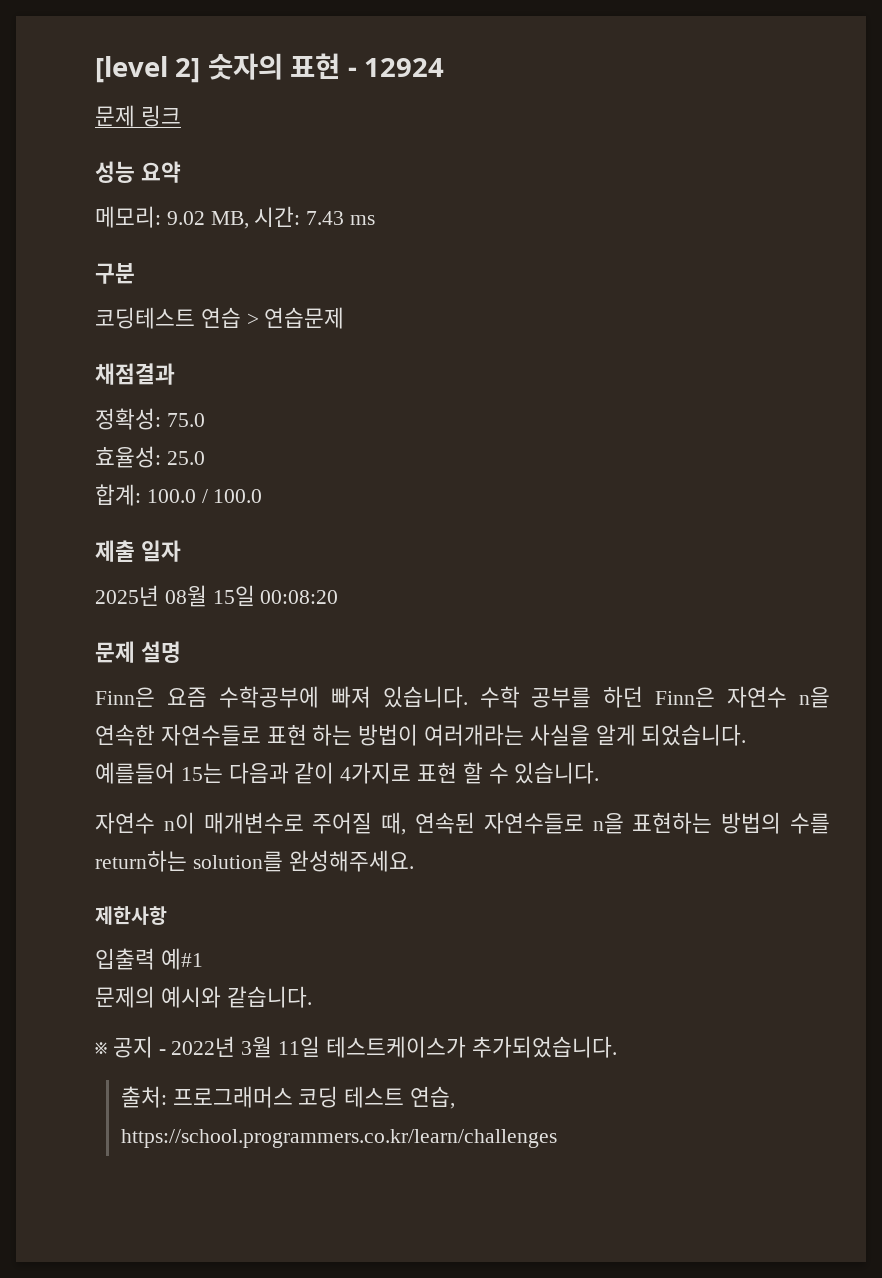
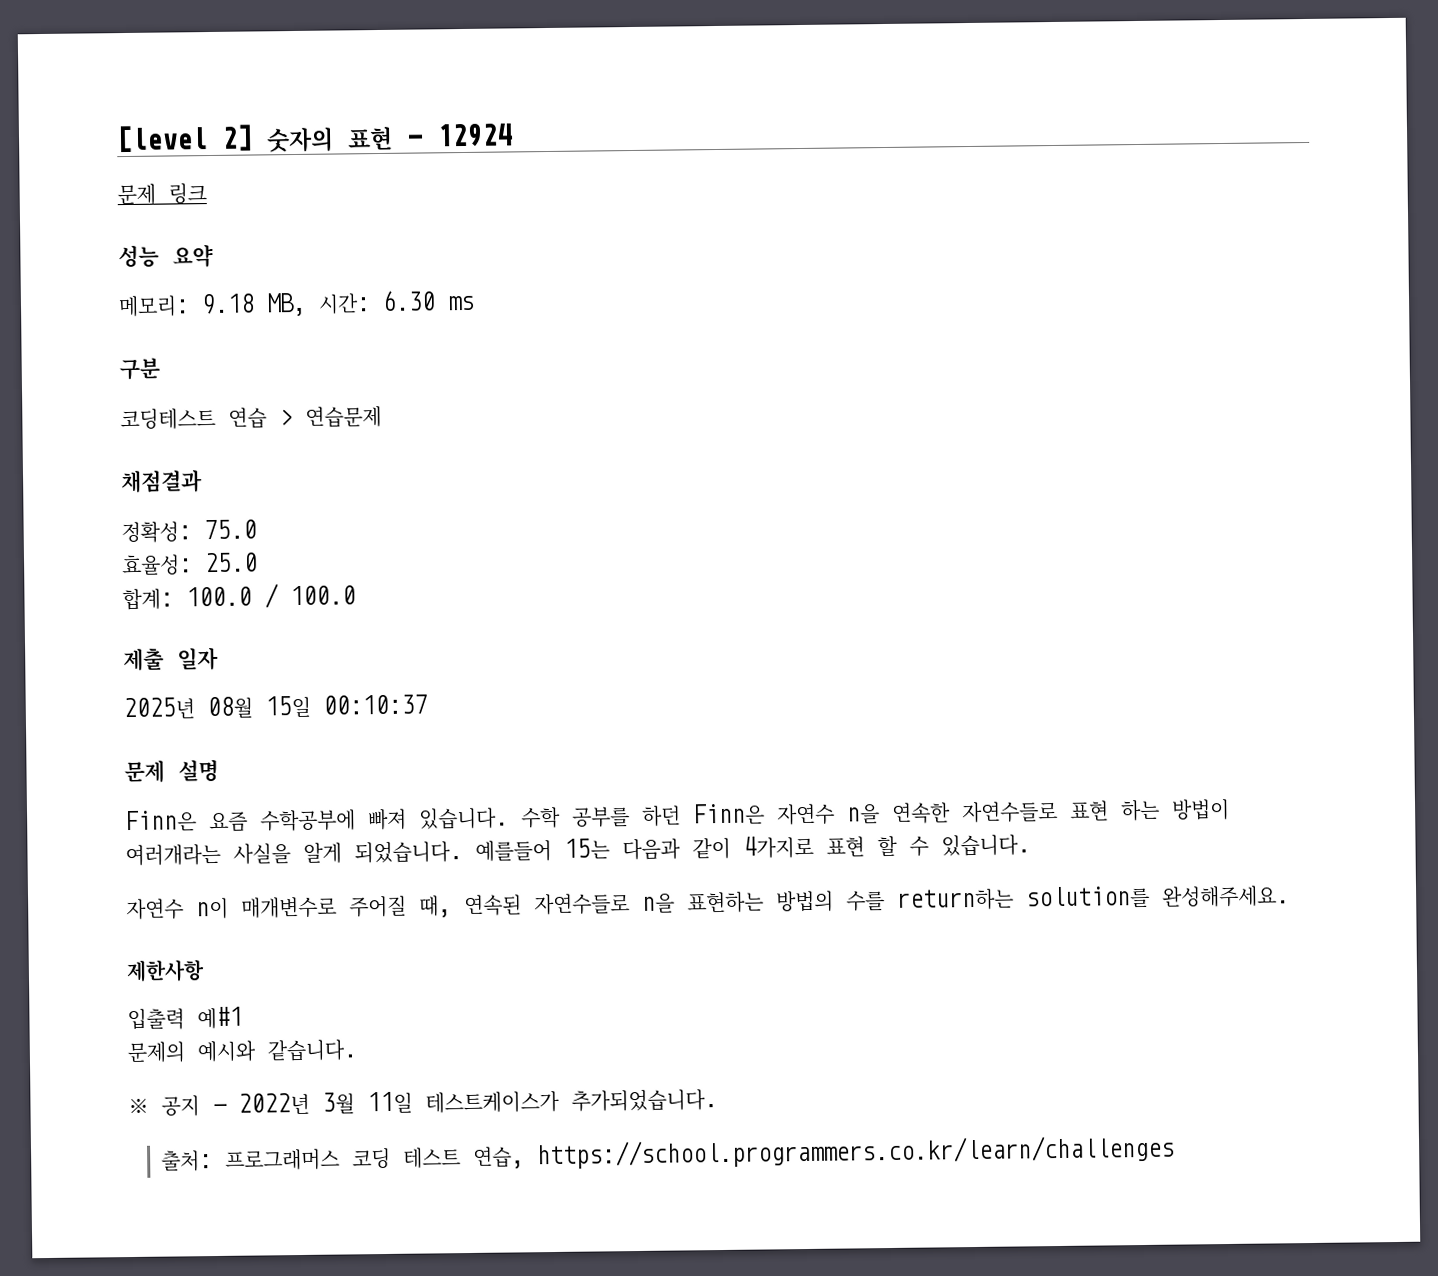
- 메모리: 9.02 MB, 시간: 7.43 ms
+ 메모리: 9.18 MB, 시간: 6.30 ms
- 2025년 08월 15일 00:08:20
+ 2025년 08월 15일 00:10:37

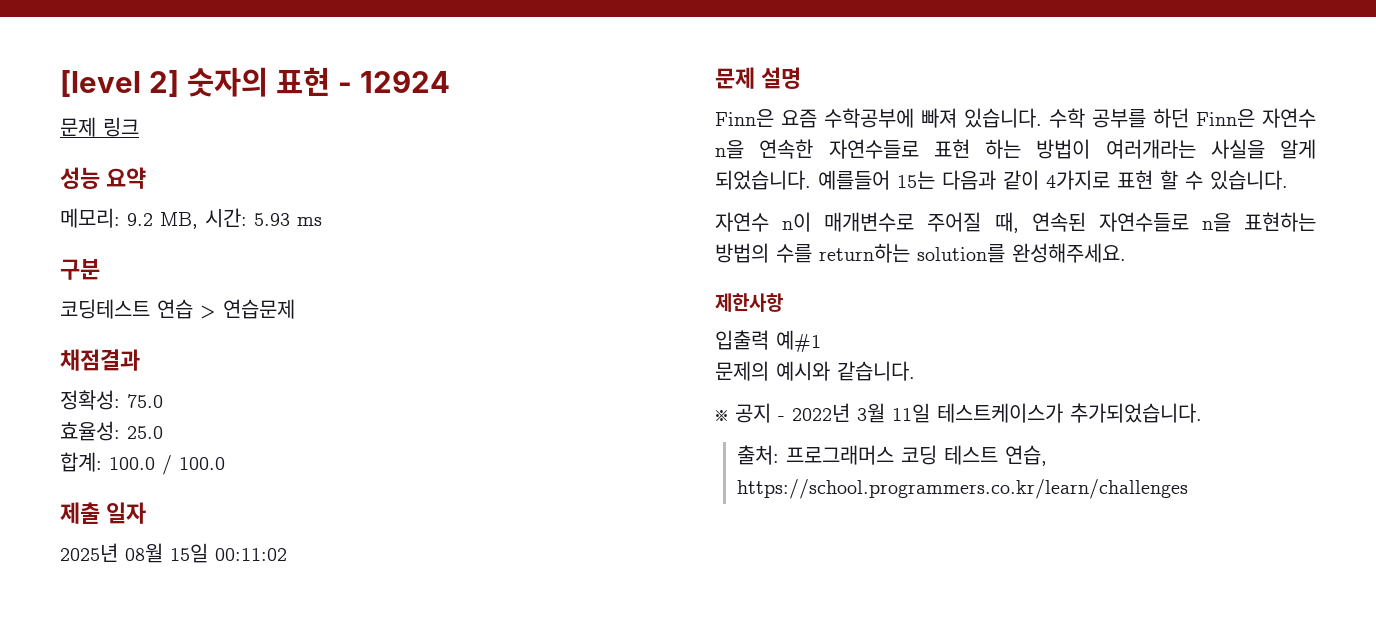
- 메모리: 9.18 MB, 시간: 6.30 ms
+ 메모리: 9.2 MB, 시간: 5.93 ms
- 2025년 08월 15일 00:10:37
+ 2025년 08월 15일 00:11:02

